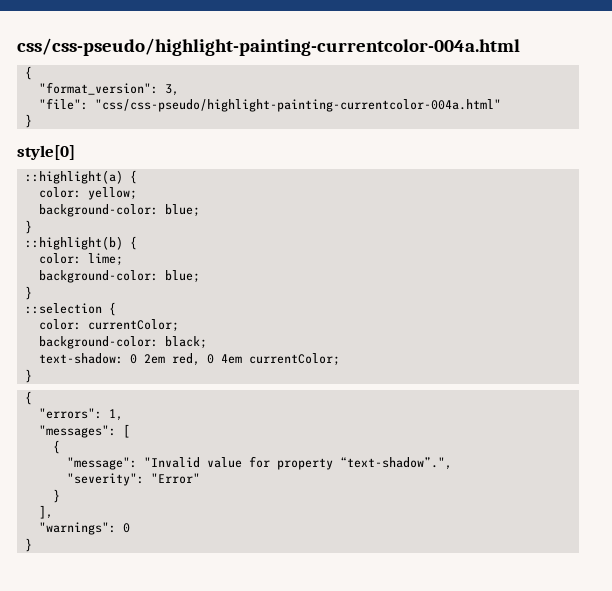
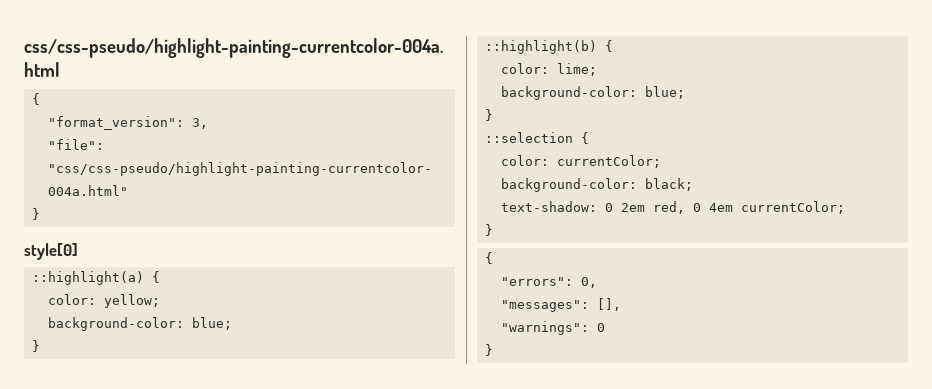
- "errors": 1,
+ "errors": 0,
- "messages": [
- {
- "message": "Invalid value for property “text-shadow”.",
- "severity": "Error"
- }
- ],
+ "messages": [],

